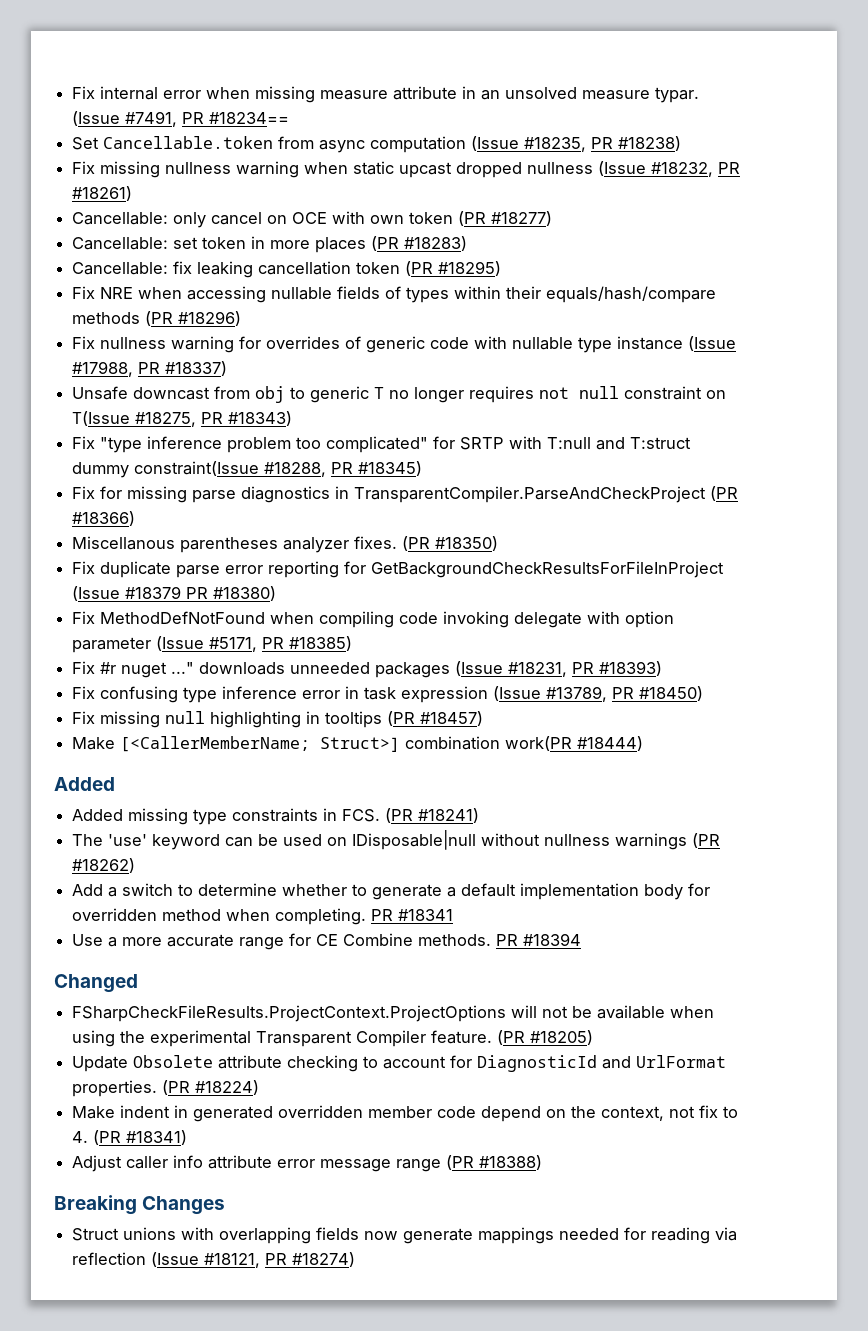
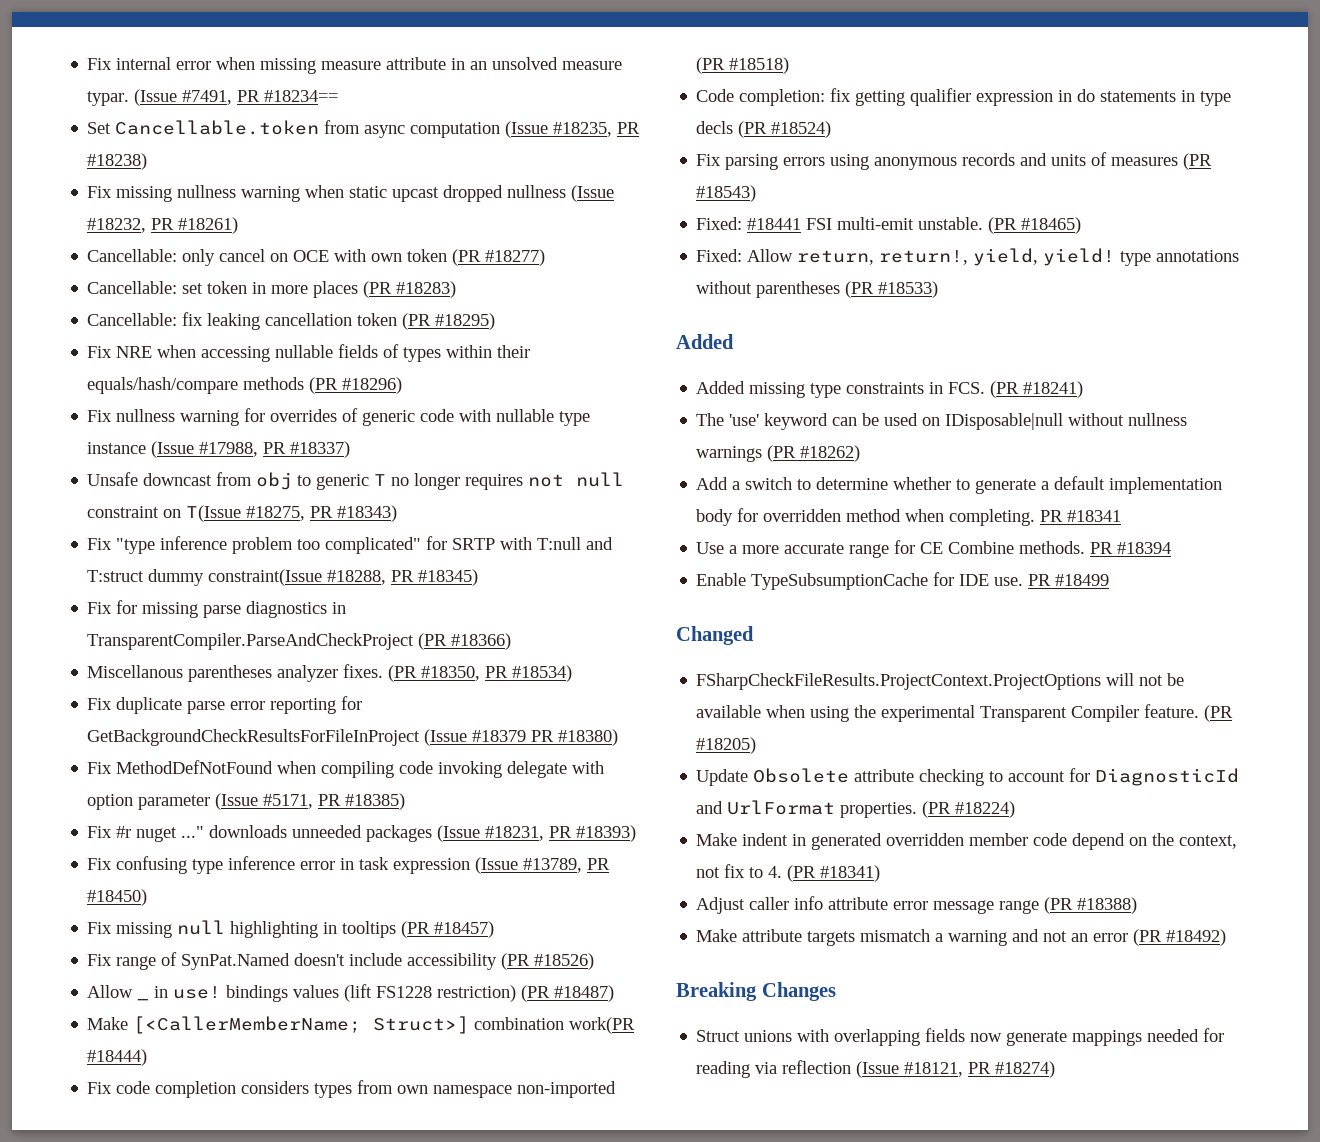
- (PR #18350)
+ (PR #18350, PR #18534)
+ Fix range of SynPat.Named doesn't include accessibility (PR #18526)
+ Allow _ in use! bindings values (lift FS1228 restriction) (PR #18487)
+ Fix code completion considers types from own namespace non-imported (PR #18518)
+ Code completion: fix getting qualifier expression in do statements in type decls (PR #18524)
+ Fix parsing errors using anonymous records and units of measures (PR #18543)
+ Fixed: #18441 FSI multi-emit unstable. (PR #18465)
+ Fixed: Allow return, return!, yield, yield! type annotations without parentheses (PR #18533)
+ Enable TypeSubsumptionCache for IDE use. PR #18499
+ Make attribute targets mismatch a warning and not an error (PR #18492)

